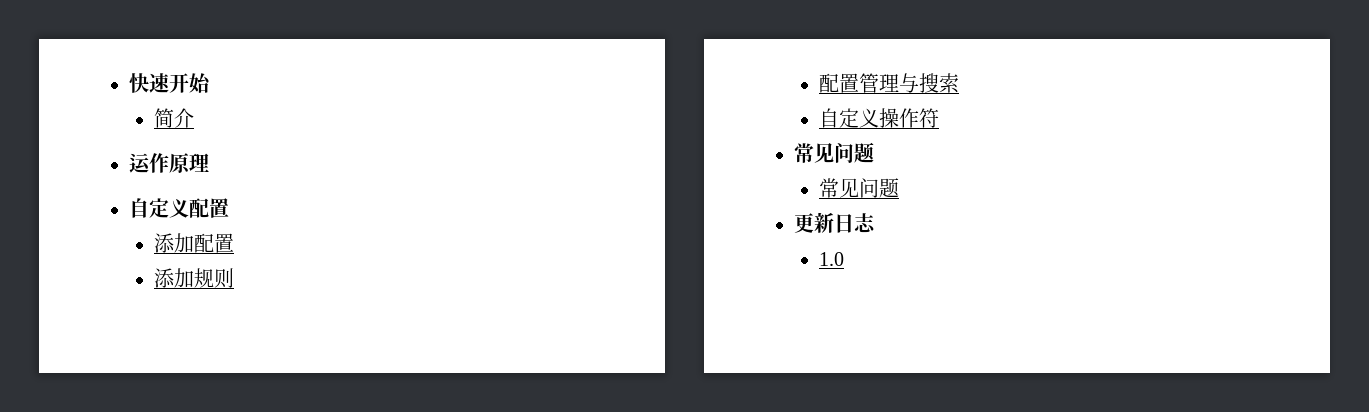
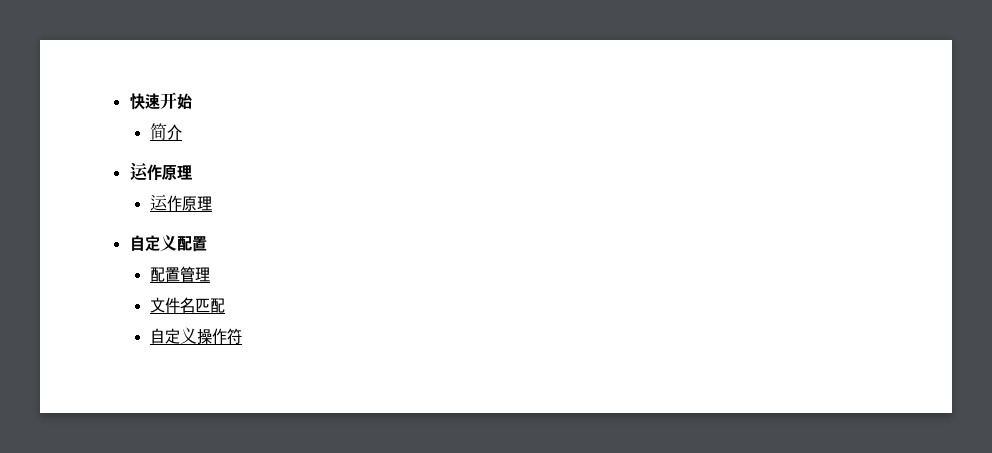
  简介
+ 运作原理
- 添加配置
- 添加规则
- 配置管理与搜索
+ 配置管理
+ 文件名匹配
  自定义操作符
- 常见问题
- 常见问题
- 更新日志
- 1.0

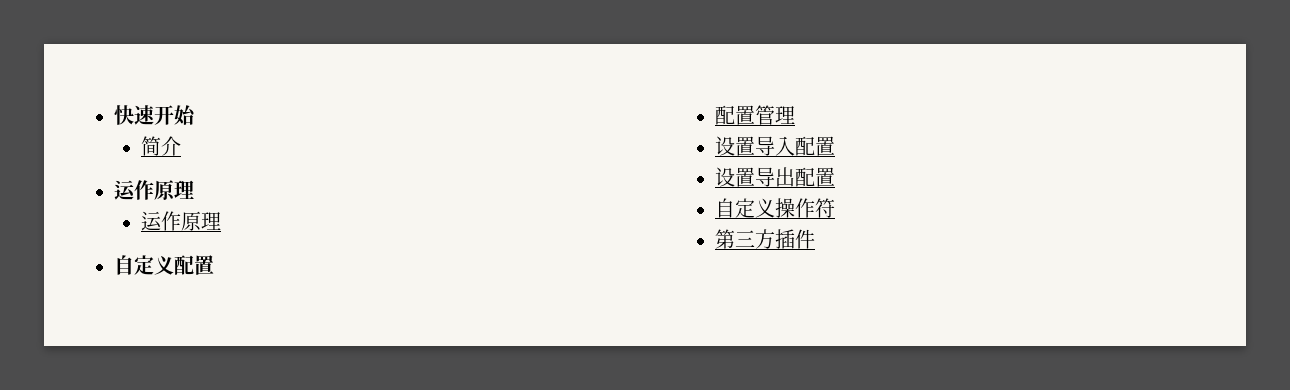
- 文件名匹配
+ 设置导入配置
+ 设置导出配置
+ 第三方插件

